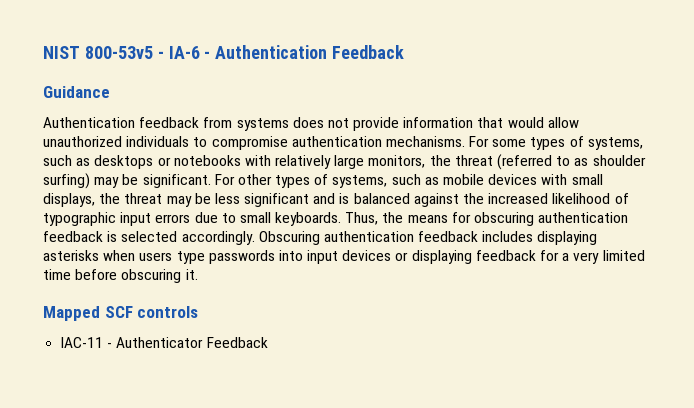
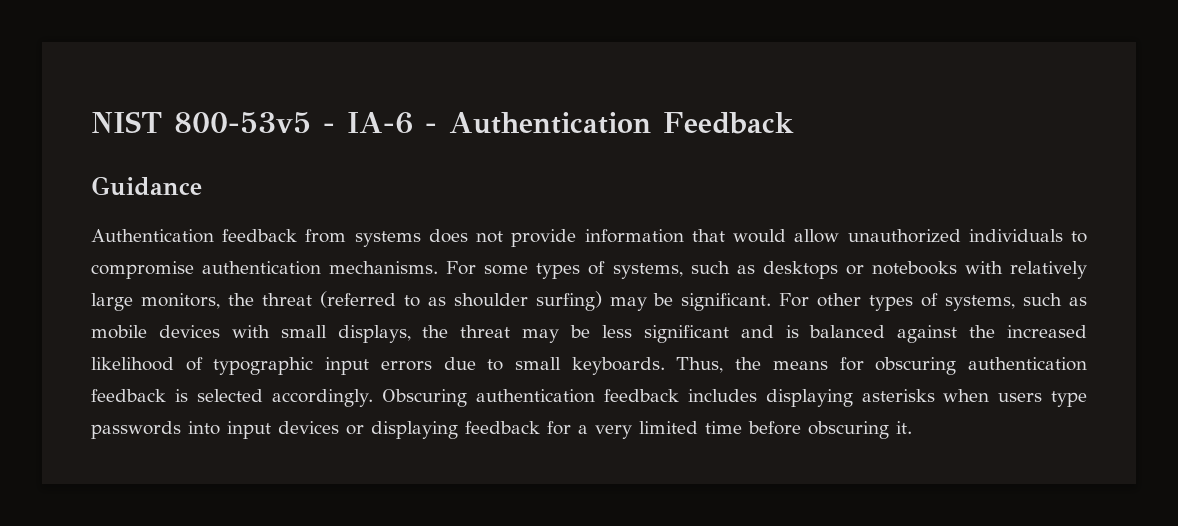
- Mapped SCF controls
- IAC-11 - Authenticator Feedback

